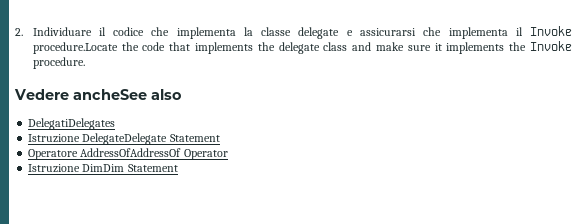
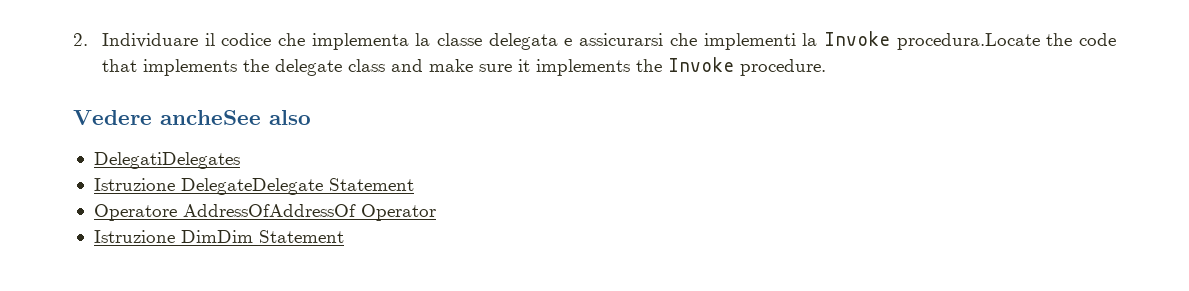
- 2. Individuare il codice che implementa la classe delegate e assicurarsi che implementa il Invoke procedure.Locate the code that implements the delegate class and make sure it implements the Invoke procedure.
+ 2. Individuare il codice che implementa la classe delegata e assicurarsi che implementi la Invoke procedura.Locate the code that implements the delegate class and make sure it implements the Invoke procedure.

